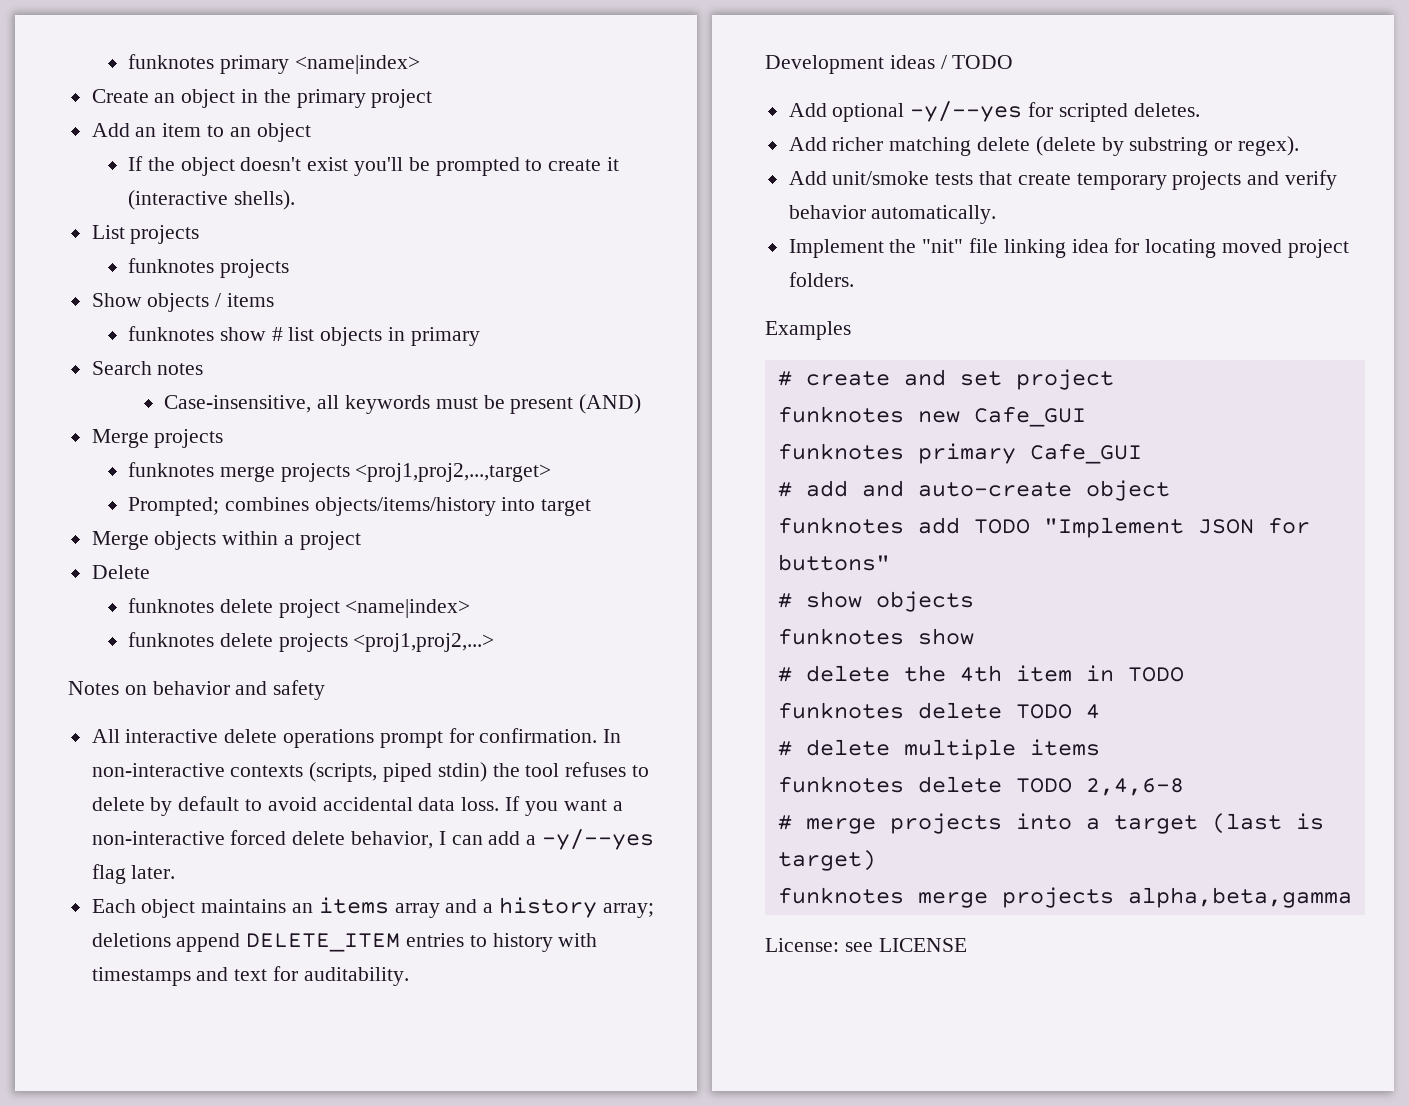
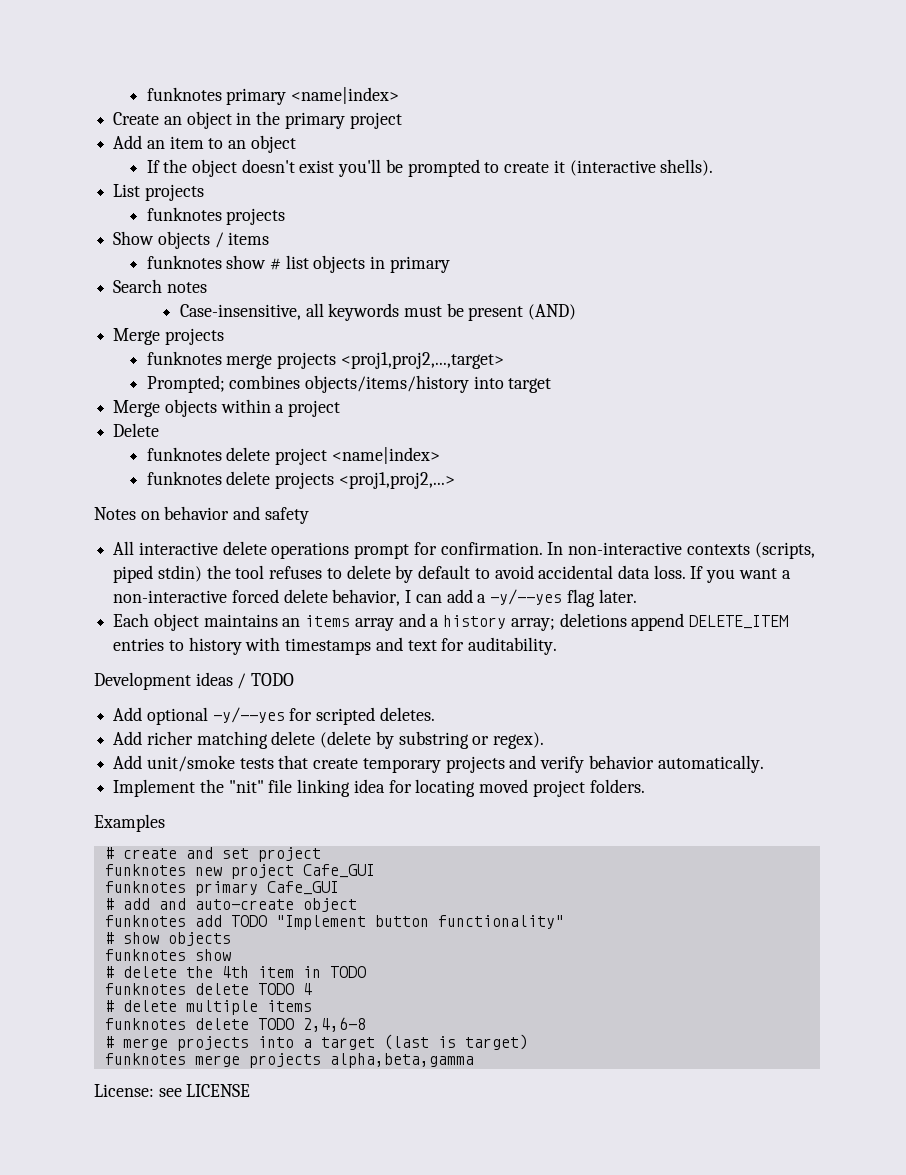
- funknotes new Cafe_GUI
+ funknotes new project Cafe_GUI
- funknotes add TODO "Implement JSON for buttons"
+ funknotes add TODO "Implement button functionality"

